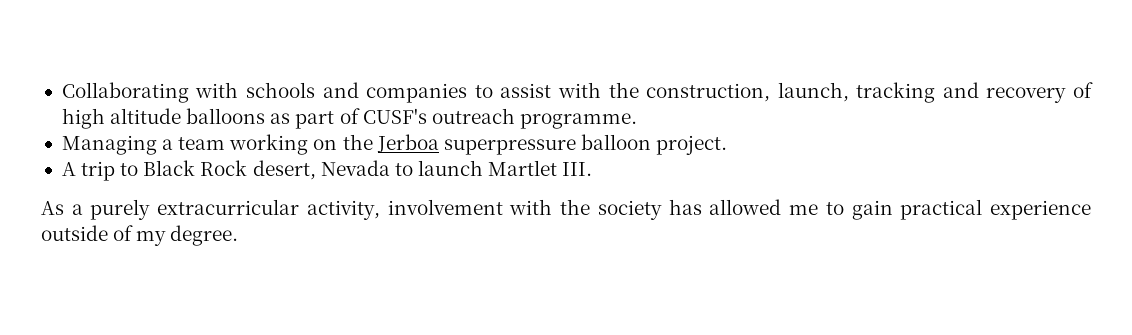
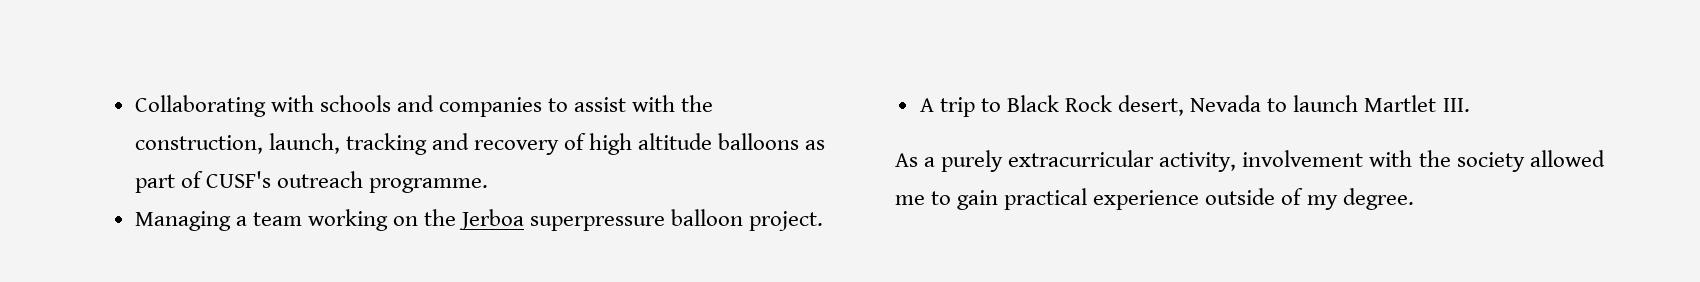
- As a purely extracurricular activity, involvement with the society has allowed me to gain practical experience outside of my degree.
+ As a purely extracurricular activity, involvement with the society allowed me to gain practical experience outside of my degree.

